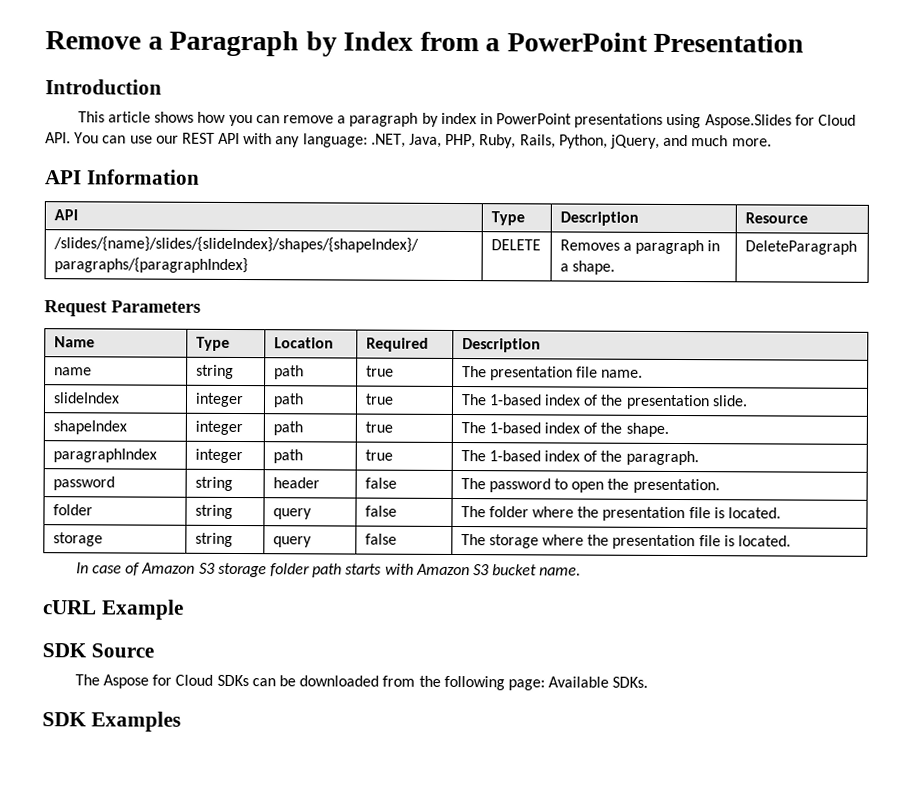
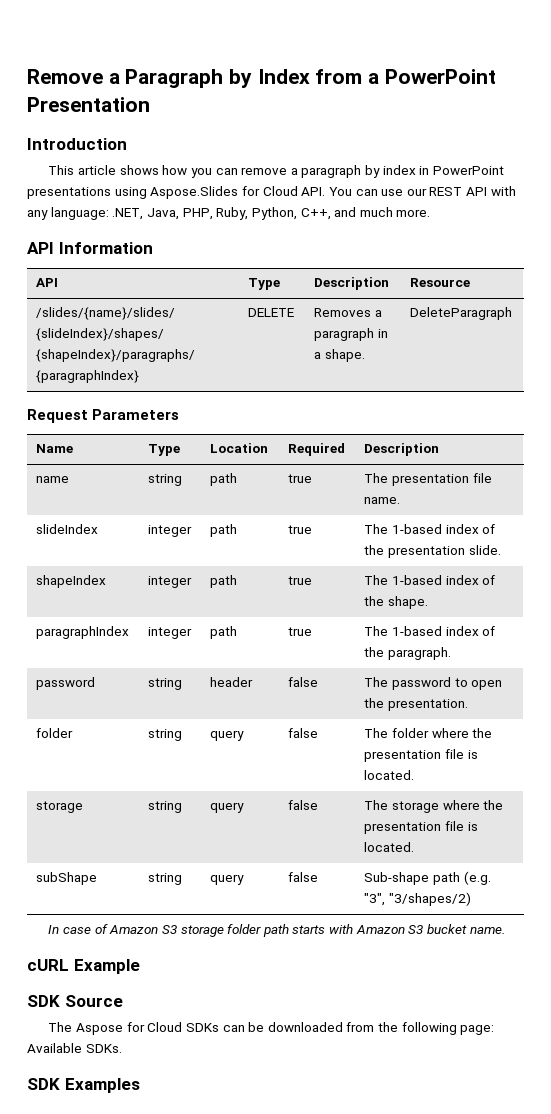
- This article shows how you can remove a paragraph by index in PowerPoint presentations using Aspose.Slides for Cloud API. You can use our REST API with any language: .NET, Java, PHP, Ruby, Rails, Python, jQuery, and much more.
+ This article shows how you can remove a paragraph by index in PowerPoint presentations using Aspose.Slides for Cloud API. You can use our REST API with any language: .NET, Java, PHP, Ruby, Python, С++, and much more.
+ subShape | string | query | false | Sub-shape path (e.g. "3", "3/shapes/2)

